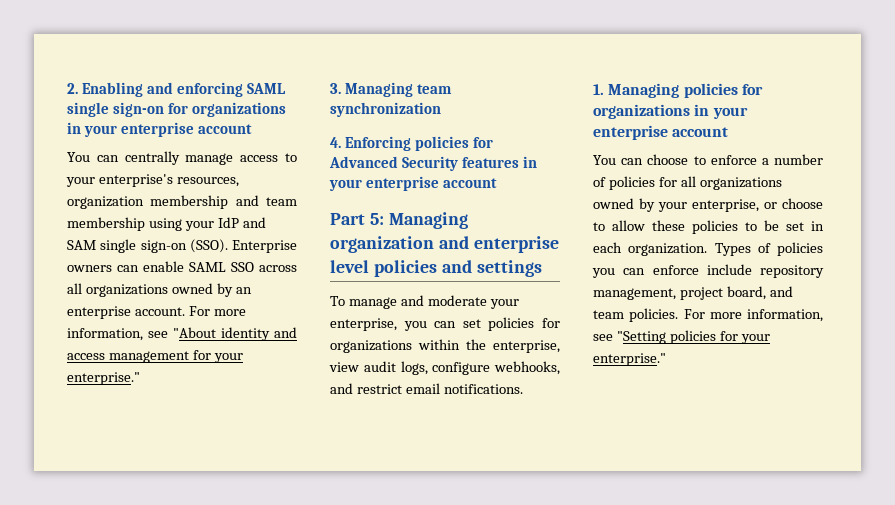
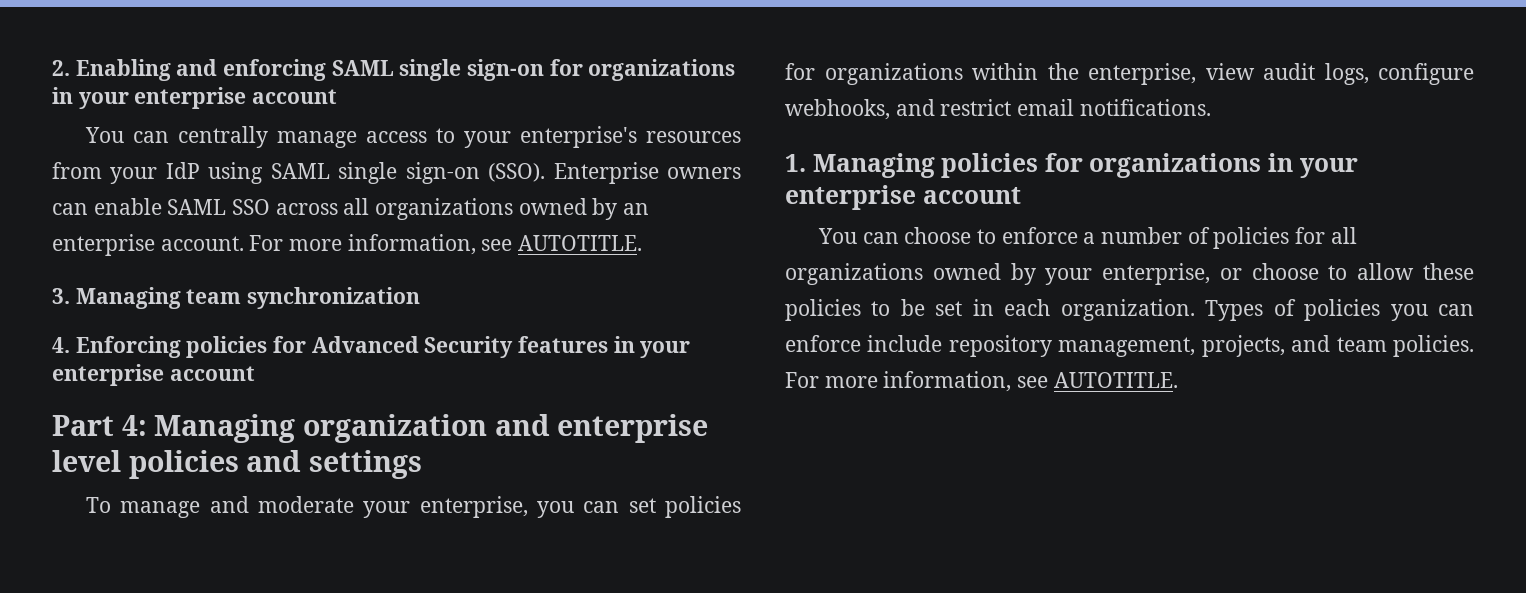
- You can centrally manage access to your enterprise's resources, organization membership and team membership using your IdP and SAM single sign-on (SSO).
+ You can centrally manage access to your enterprise's resources from your IdP using SAML single sign-on (SSO).
- Enterprise owners can enable SAML SSO across all organizations owned by an enterprise account. For more information, see "About identity and access management for your enterprise."
+ Enterprise owners can enable SAML SSO across all organizations owned by an enterprise account. For more information, see AUTOTITLE.
- Part 5: Managing organization and enterprise level policies and settings
+ Part 4: Managing organization and enterprise level policies and settings
- Types of policies you can enforce include repository management, project board, and team policies. For more information, see "Setting policies for your enterprise."
+ Types of policies you can enforce include repository management, projects, and team policies. For more information, see AUTOTITLE.

